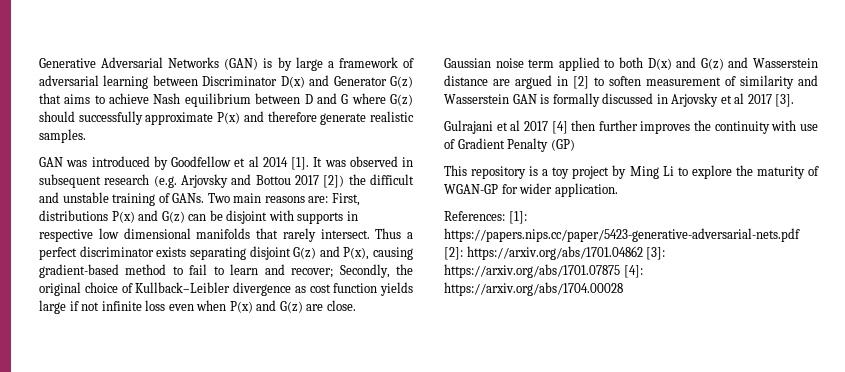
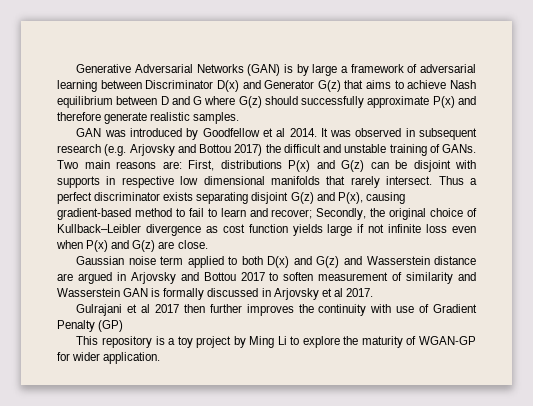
- GAN was introduced by Goodfellow et al 2014 [1].
+ GAN was introduced by Goodfellow et al 2014.
- It was observed in subsequent research (e.g. Arjovsky and Bottou 2017 [2]) the difficult and unstable training of GANs.
+ It was observed in subsequent research (e.g. Arjovsky and Bottou 2017) the difficult and unstable training of GANs.
- Gaussian noise term applied to both D(x) and G(z) and Wasserstein distance are argued in [2] to soften measurement of similarity and Wasserstein GAN is formally discussed in Arjovsky et al 2017 [3].
+ Gaussian noise term applied to both D(x) and G(z) and Wasserstein distance are argued in Arjovsky and Bottou 2017 to soften measurement of similarity and Wasserstein GAN is formally discussed in Arjovsky et al 2017.
- Gulrajani et al 2017 [4] then further improves the continuity with use of Gradient Penalty (GP)
+ Gulrajani et al 2017 then further improves the continuity with use of Gradient Penalty (GP)
- References: [1]: https://papers.nips.cc/paper/5423-generative-adversarial-nets.pdf [2]: https://arxiv.org/abs/1701.04862 [3]: https://arxiv.org/abs/1701.07875 [4]: https://arxiv.org/abs/1704.00028

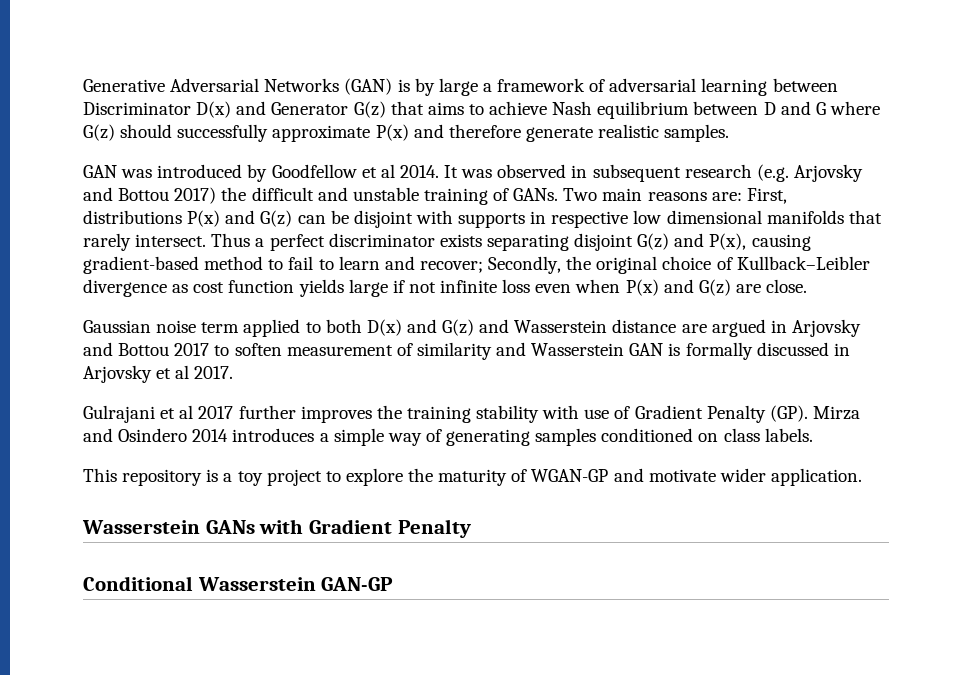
- Gulrajani et al 2017 then further improves the continuity with use of Gradient Penalty (GP)
+ Gulrajani et al 2017 further improves the training stability with use of Gradient Penalty (GP). Mirza and Osindero 2014 introduces a simple way of generating samples conditioned on class labels.
- This repository is a toy project by Ming Li to explore the maturity of WGAN-GP for wider application.
+ This repository is a toy project to explore the maturity of WGAN-GP and motivate wider application.
+ Wasserstein GANs with Gradient Penalty
+ Conditional Wasserstein GAN-GP

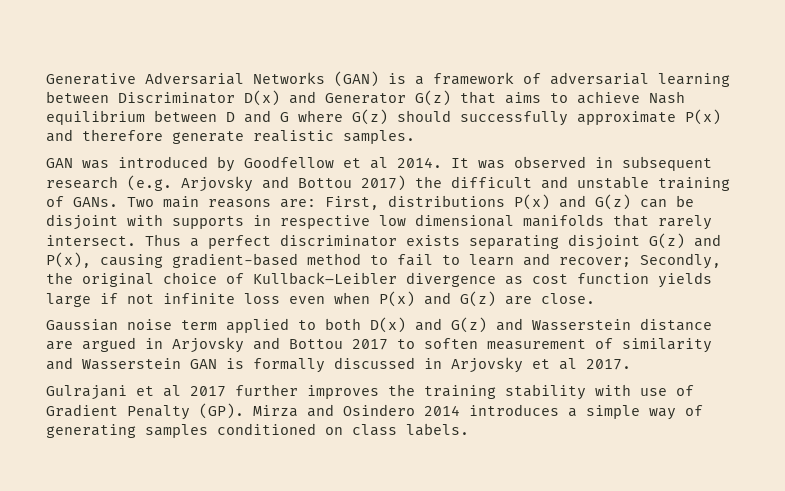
- Generative Adversarial Networks (GAN) is by large a framework of adversarial learning between Discriminator D(x) and Generator G(z) that aims to achieve Nash equilibrium between D and G where G(z) should successfully approximate P(x) and therefore generate realistic samples.
+ Generative Adversarial Networks (GAN) is a framework of adversarial learning between Discriminator D(x) and Generator G(z) that aims to achieve Nash equilibrium between D and G where G(z) should successfully approximate P(x) and therefore generate realistic samples.
- This repository is a toy project to explore the maturity of WGAN-GP and motivate wider application.
- Wasserstein GANs with Gradient Penalty
- Conditional Wasserstein GAN-GP

